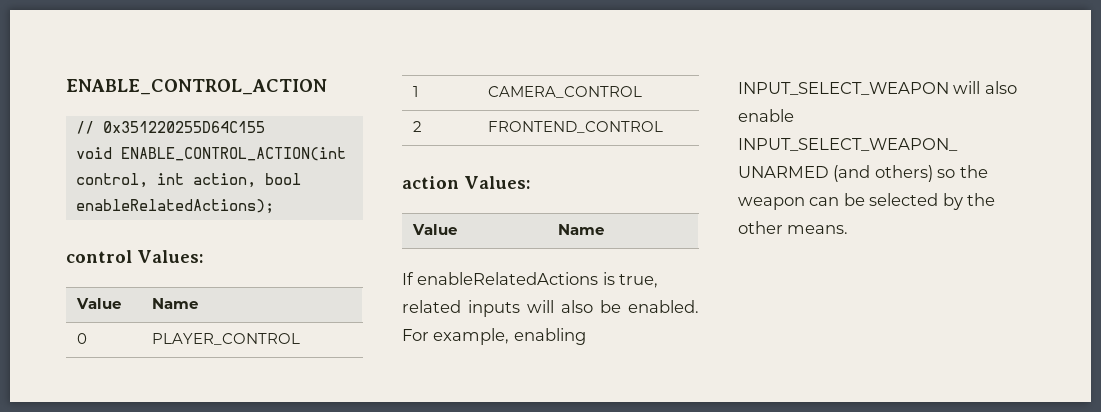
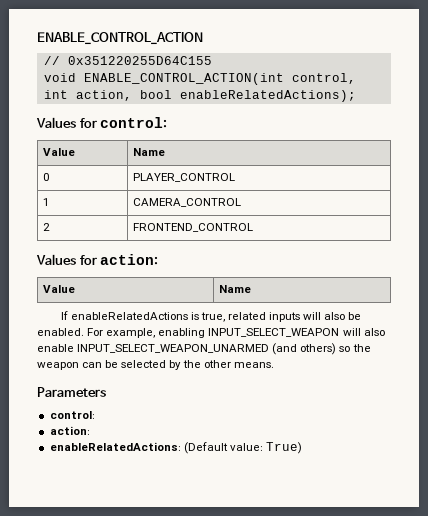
- control Values:
+ Values for control:
- action Values:
+ Values for action:
+ Parameters
+ control:
+ action:
+ enableRelatedActions: (Default value: True)

